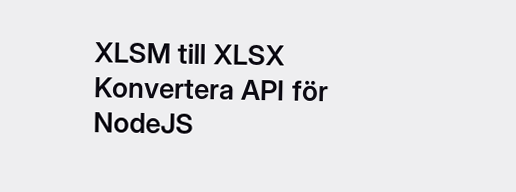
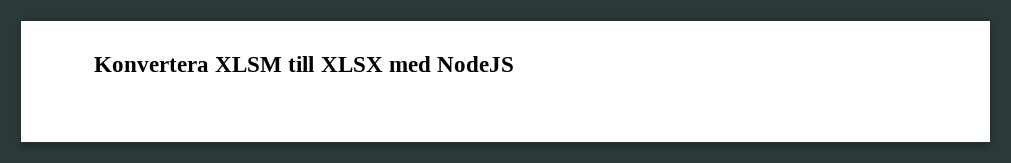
- XLSM till XLSX Konvertera API för NodeJS
+ Konvertera XLSM till XLSX med NodeJS

